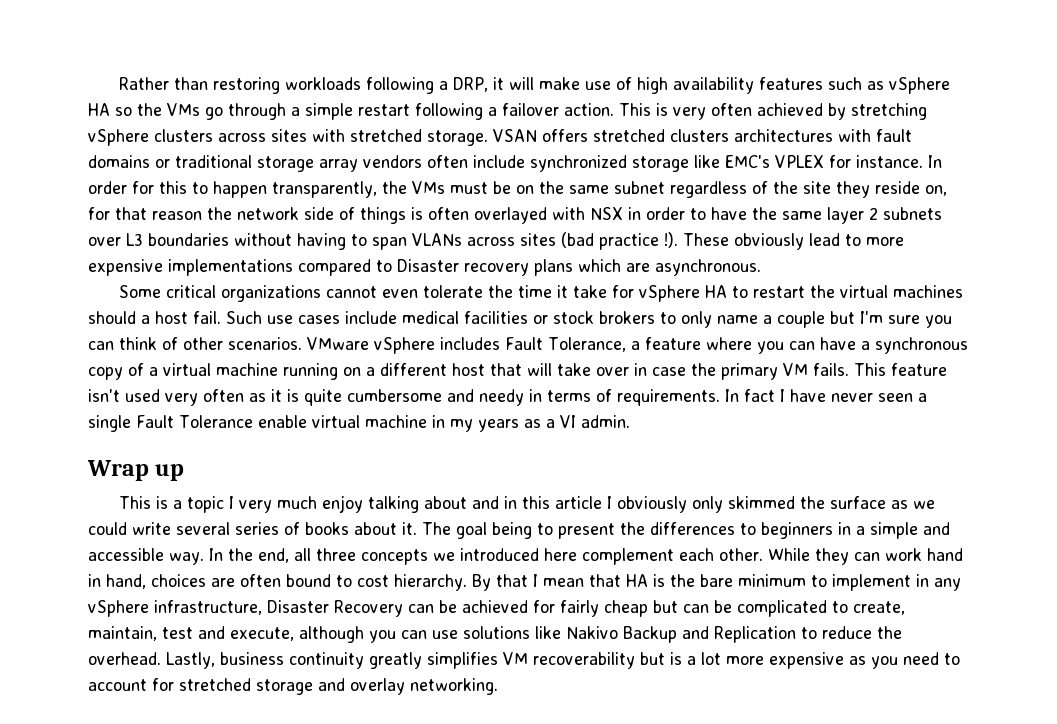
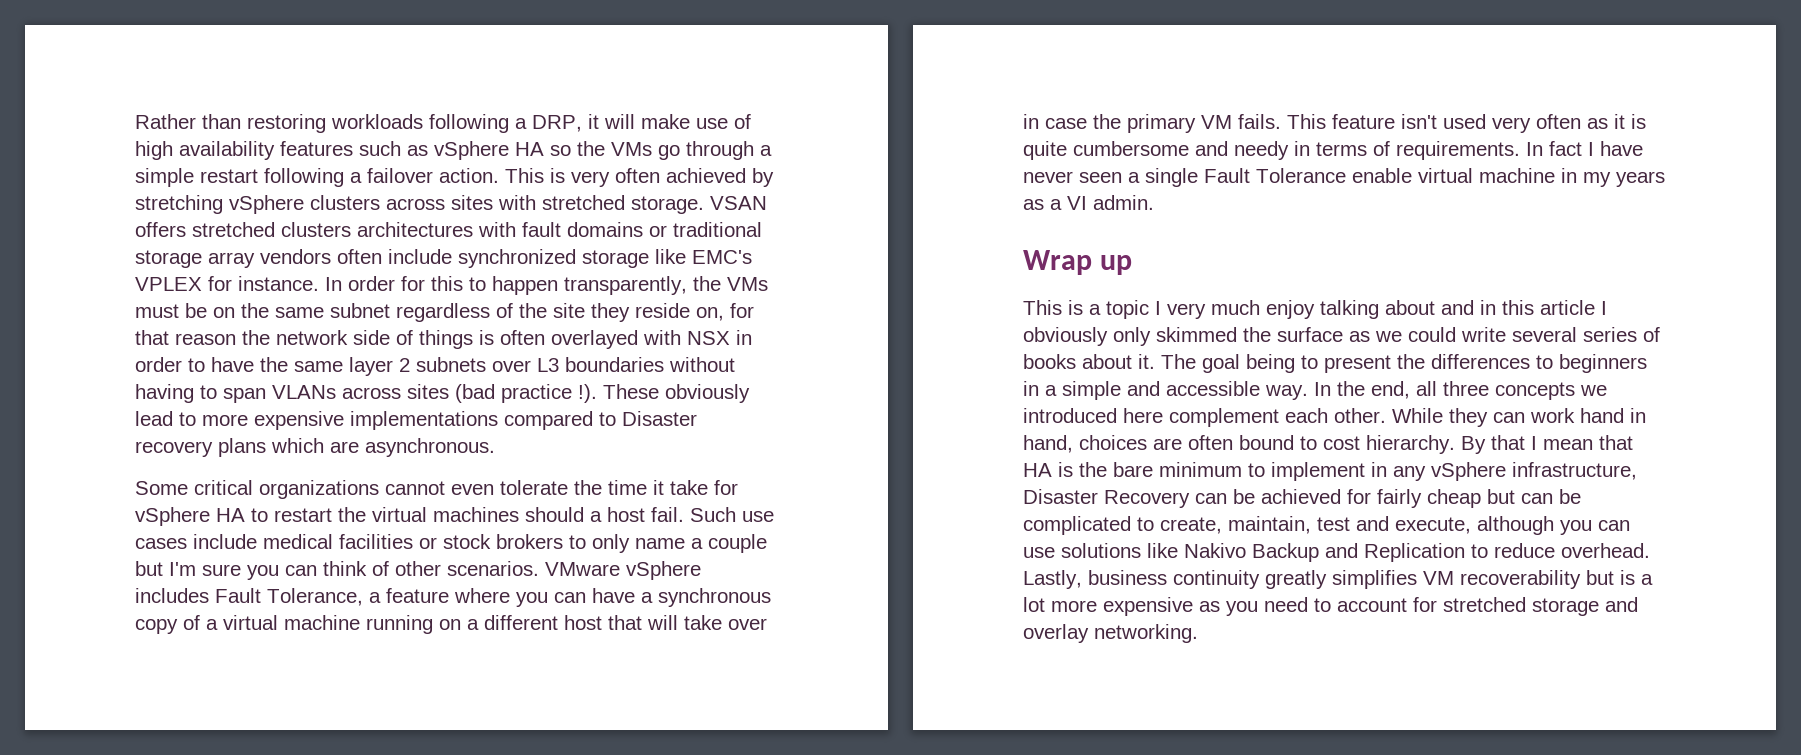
- By that I mean that HA is the bare minimum to implement in any vSphere infrastructure, Disaster Recovery can be achieved for fairly cheap but can be complicated to create, maintain, test and execute, although you can use solutions like Nakivo Backup and Replication to reduce the overhead.
+ By that I mean that HA is the bare minimum to implement in any vSphere infrastructure, Disaster Recovery can be achieved for fairly cheap but can be complicated to create, maintain, test and execute, although you can use solutions like Nakivo Backup and Replication to reduce overhead.

